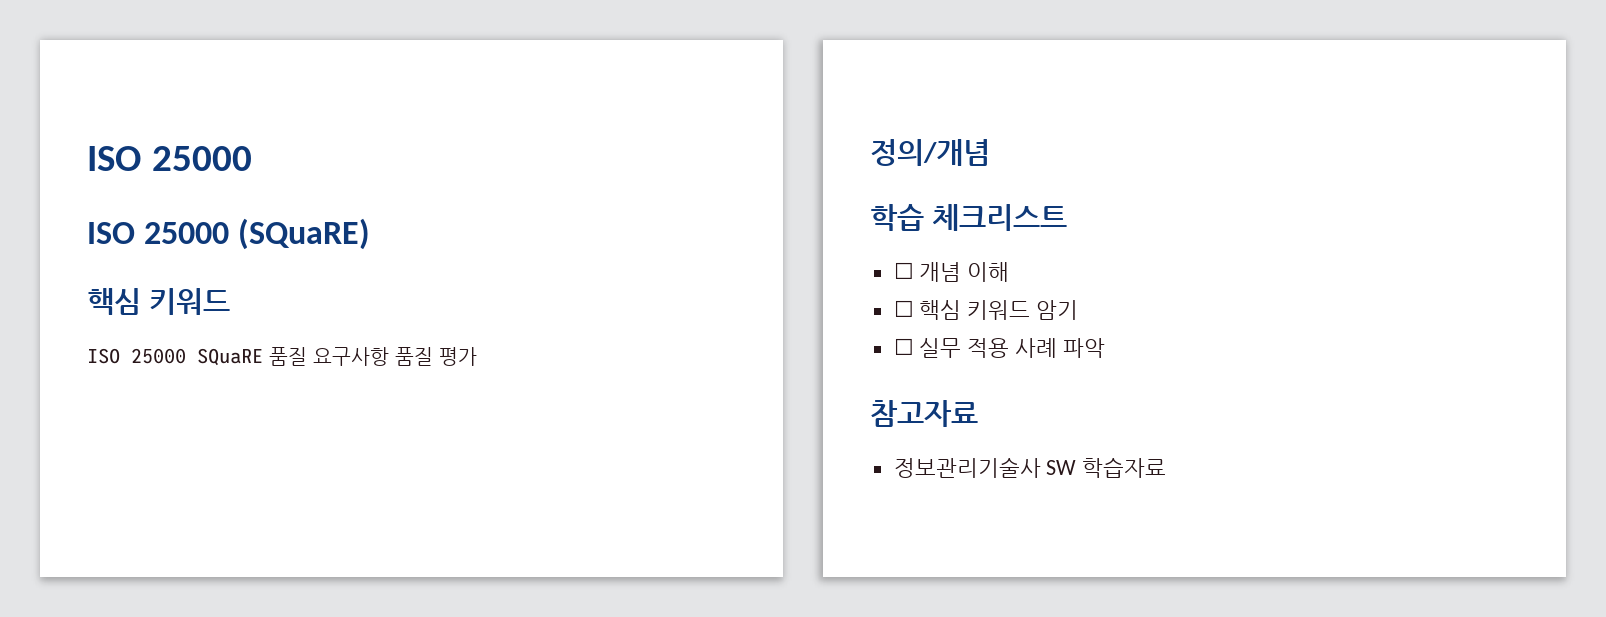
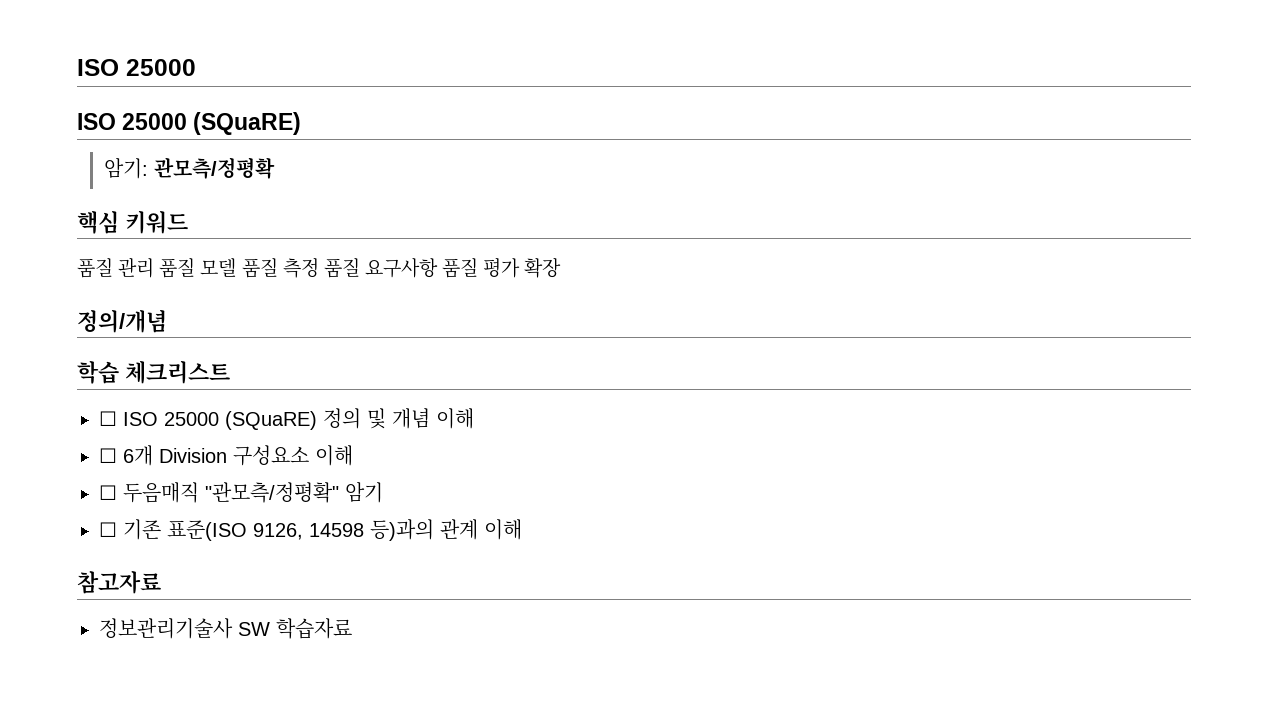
+ 암기: 관모측/정평확
- ISO 25000 SQuaRE 품질 요구사항 품질 평가
+ 품질 관리 품질 모델 품질 측정 품질 요구사항 품질 평가 확장
- ☐ 개념 이해
- ☐ 핵심 키워드 암기
- ☐ 실무 적용 사례 파악
+ ☐ ISO 25000 (SQuaRE) 정의 및 개념 이해
+ ☐ 6개 Division 구성요소 이해
+ ☐ 두음매직 "관모측/정평확" 암기
+ ☐ 기존 표준(ISO 9126, 14598 등)과의 관계 이해

